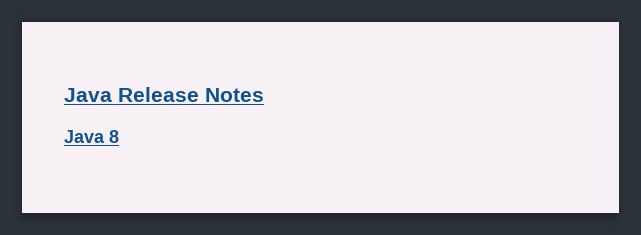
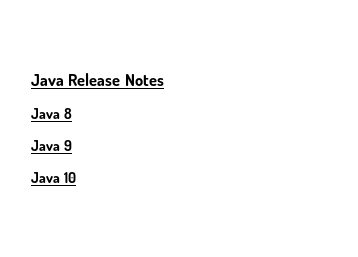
+ Java 9
+ Java 10

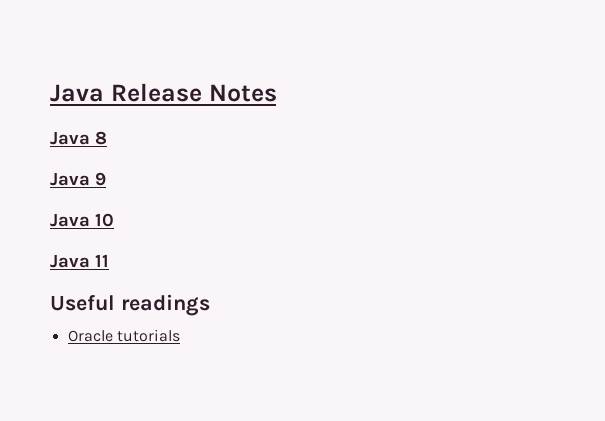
+ Java 11
+ Useful readings
+ Oracle tutorials

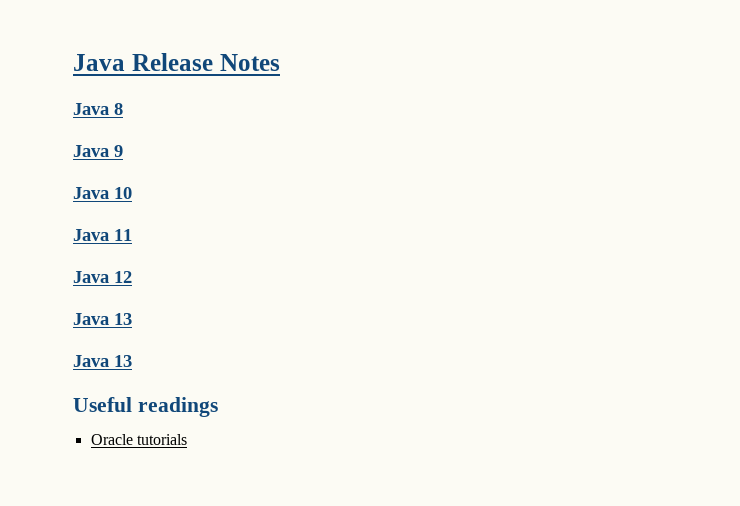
+ Java 12
+ Java 13
+ Java 13

